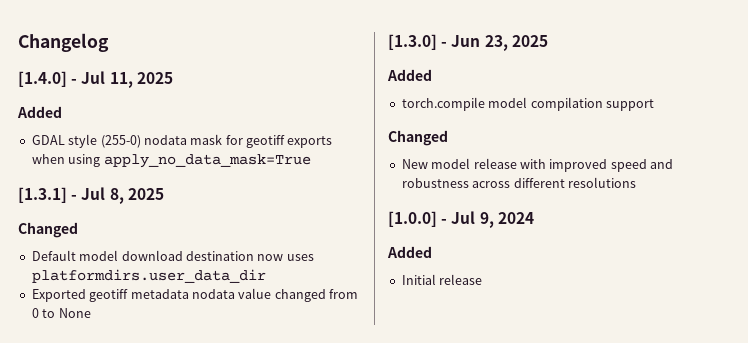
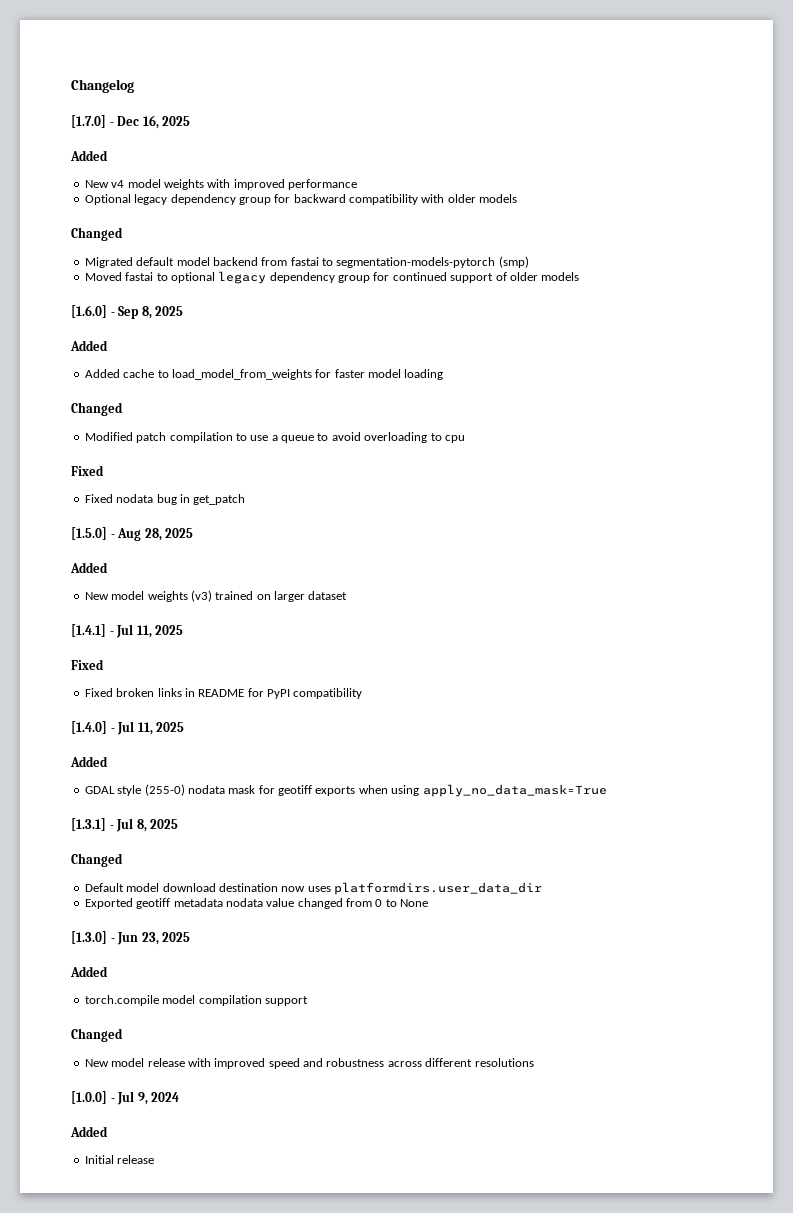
+ [1.7.0] - Dec 16, 2025
+ Added
+ New v4 model weights with improved performance
+ Optional legacy dependency group for backward compatibility with older models
+ Changed
+ Migrated default model backend from fastai to segmentation-models-pytorch (smp)
+ Moved fastai to optional legacy dependency group for continued support of older models
+ [1.6.0] - Sep 8, 2025
+ Added
+ Added cache to load_model_from_weights for faster model loading
+ Changed
+ Modified patch compilation to use a queue to avoid overloading to cpu
+ Fixed
+ Fixed nodata bug in get_patch
+ [1.5.0] - Aug 28, 2025
+ Added
+ New model weights (v3) trained on larger dataset
+ [1.4.1] - Jul 11, 2025
+ Fixed
+ Fixed broken links in README for PyPI compatibility

